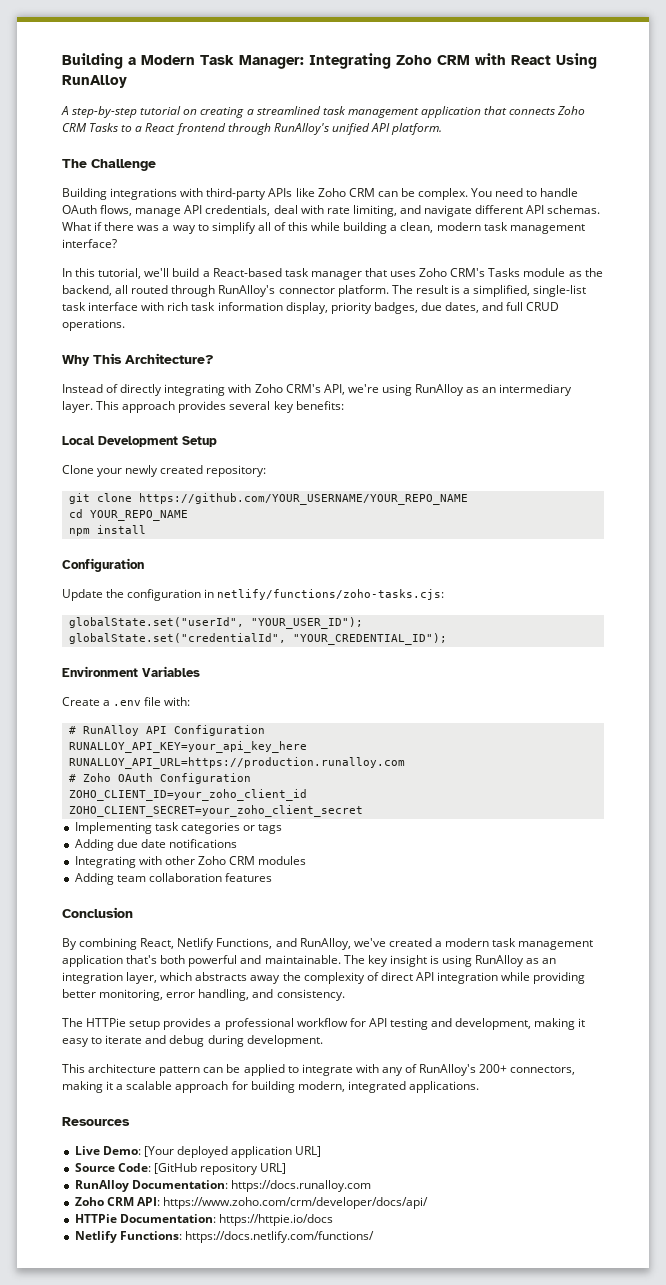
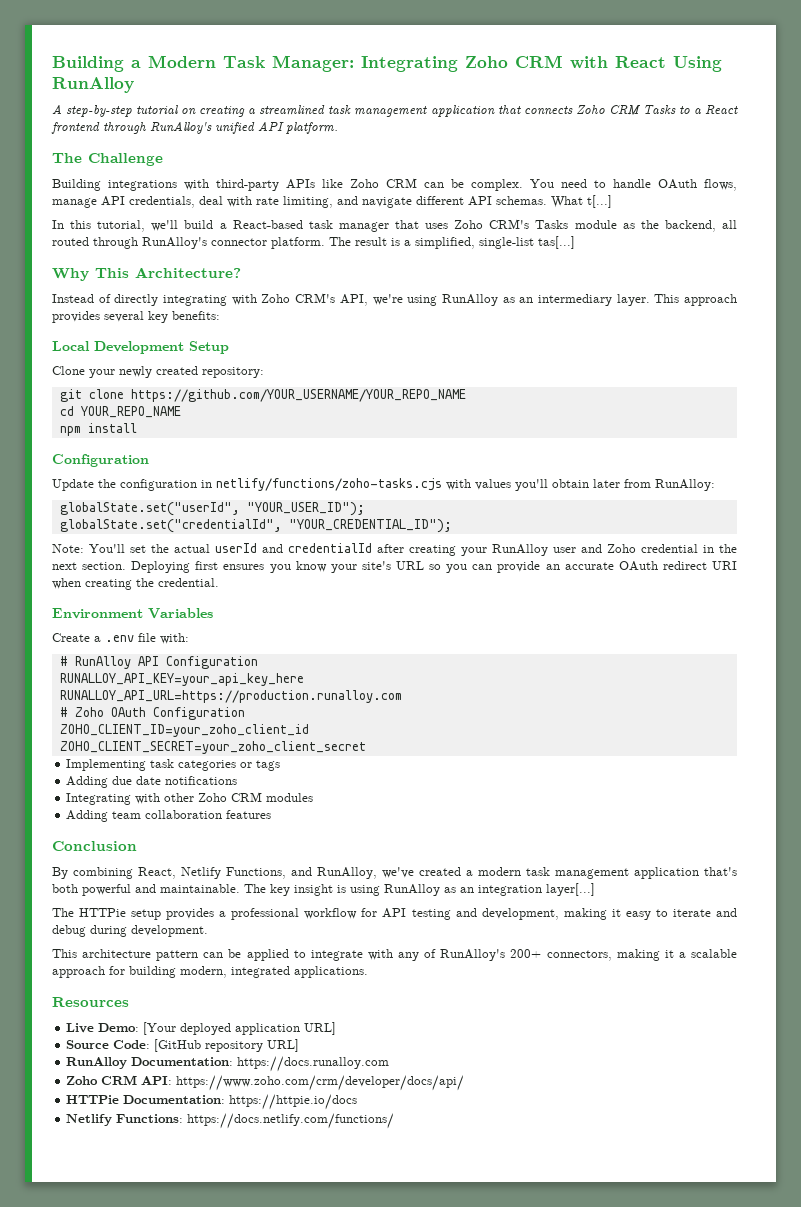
- What if there was a way to simplify all of this while building a clean, modern task management interface?
+ What t[...]
- The result is a simplified, single-list task interface with rich task information display, priority badges, due dates, and full CRUD operations.
+ The result is a simplified, single-list tas[...]
- Update the configuration in netlify/functions/zoho-tasks.cjs:
+ Update the configuration in netlify/functions/zoho-tasks.cjs with values you'll obtain later from RunAlloy:
  globalState.set("userId", "YOUR_USER_ID");
  globalState.set("credentialId", "YOUR_CREDENTIAL_ID");
+ Note: You'll set the actual userId and credentialId after creating your RunAlloy user and Zoho credential in the next section. Deploying first ensures you know your site's URL so you can provide an accurate OAuth redirect URI when creating the credential.
- The key insight is using RunAlloy as an integration layer, which abstracts away the complexity of direct API integration while providing better monitoring, error handling, and consistency.
+ The key insight is using RunAlloy as an integration layer[...]

